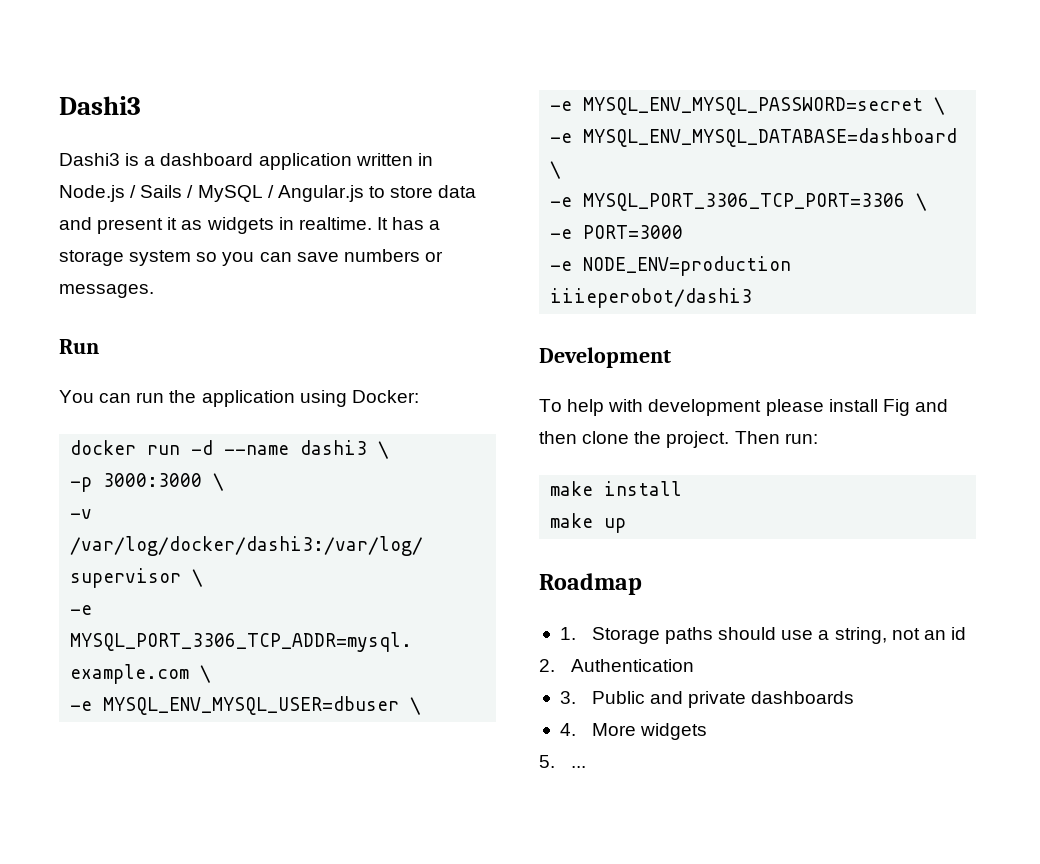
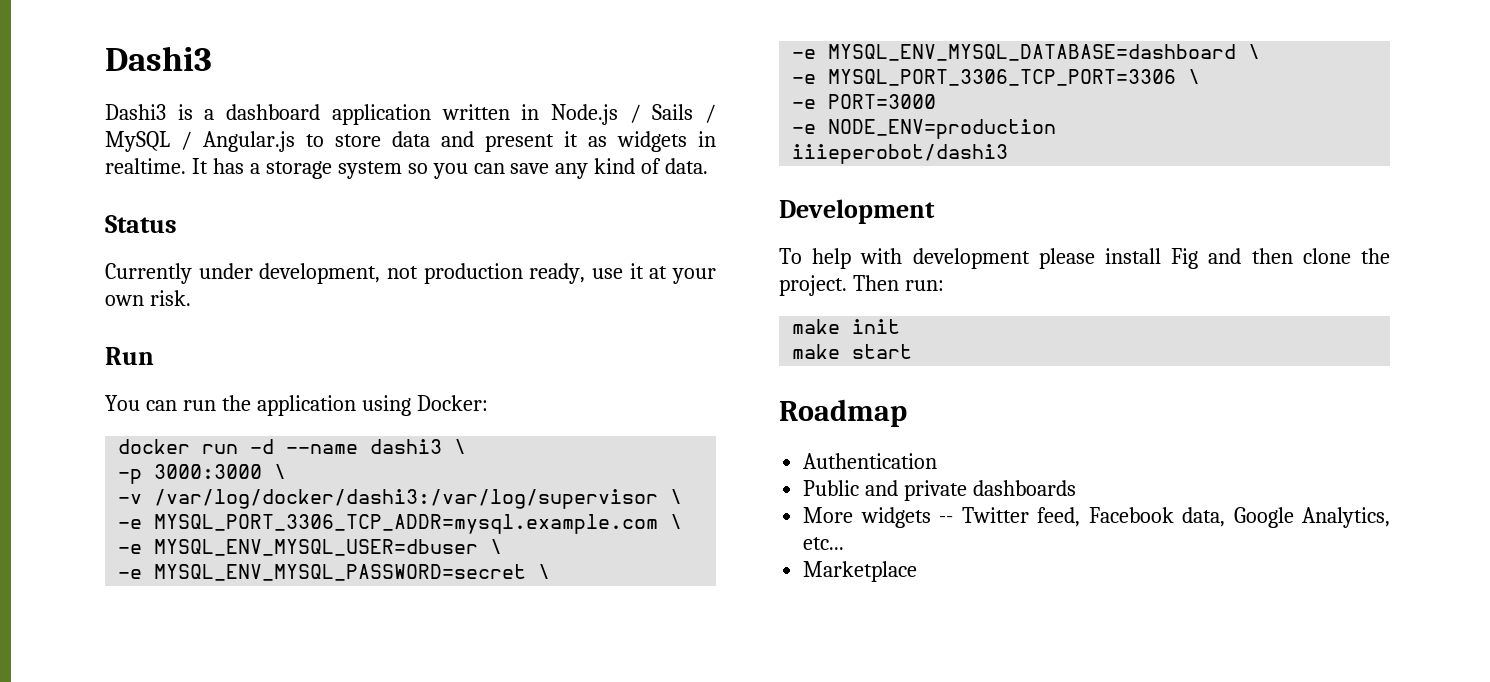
- It has a storage system so you can save numbers or messages.
+ It has a storage system so you can save any kind of data.
+ Status
+ Currently under development, not production ready, use it at your own risk.
- make install
- make up
+ make init
+ make start
- 1. Storage paths should use a string, not an id
- 2. Authentication
+ Authentication
- 3. Public and private dashboards
+ Public and private dashboards
- 4. More widgets
- 5. ...
+ More widgets -- Twitter feed, Facebook data, Google Analytics, etc...
+ Marketplace

